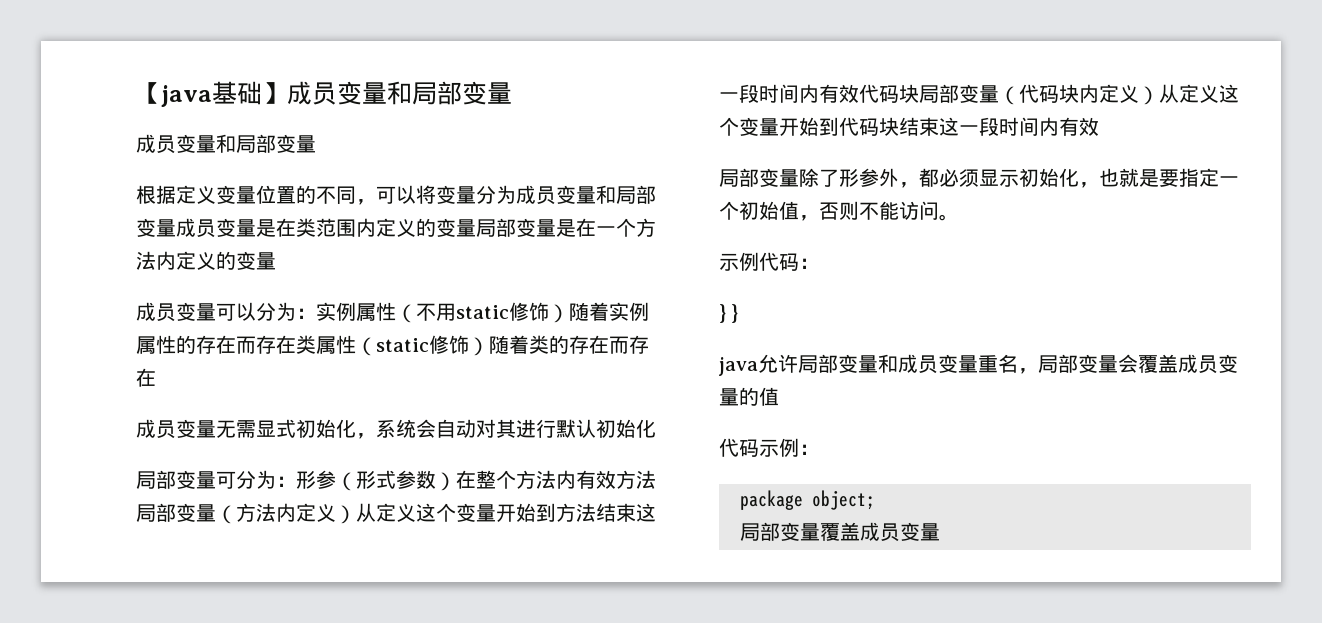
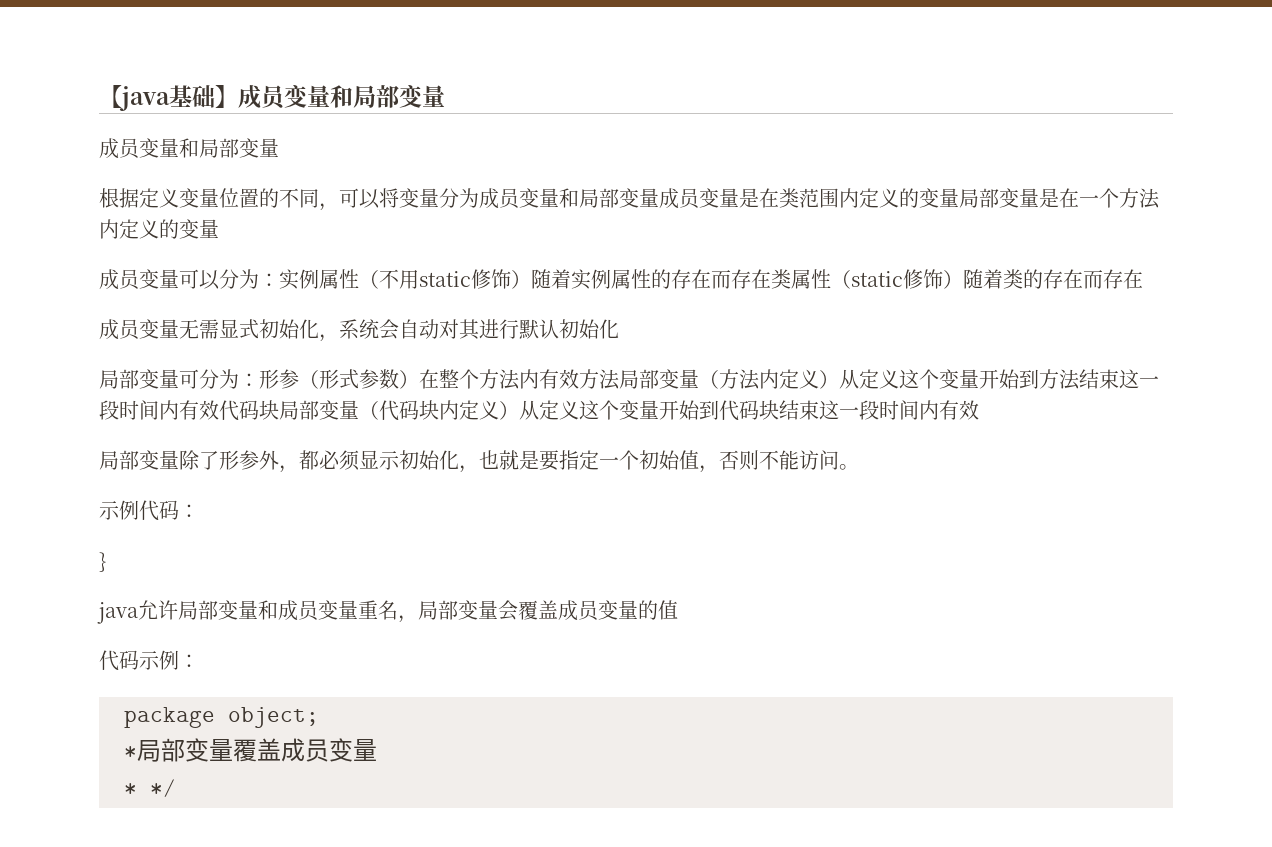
- } }
+ }
- 局部变量覆盖成员变量
+ *局部变量覆盖成员变量
+ * */

